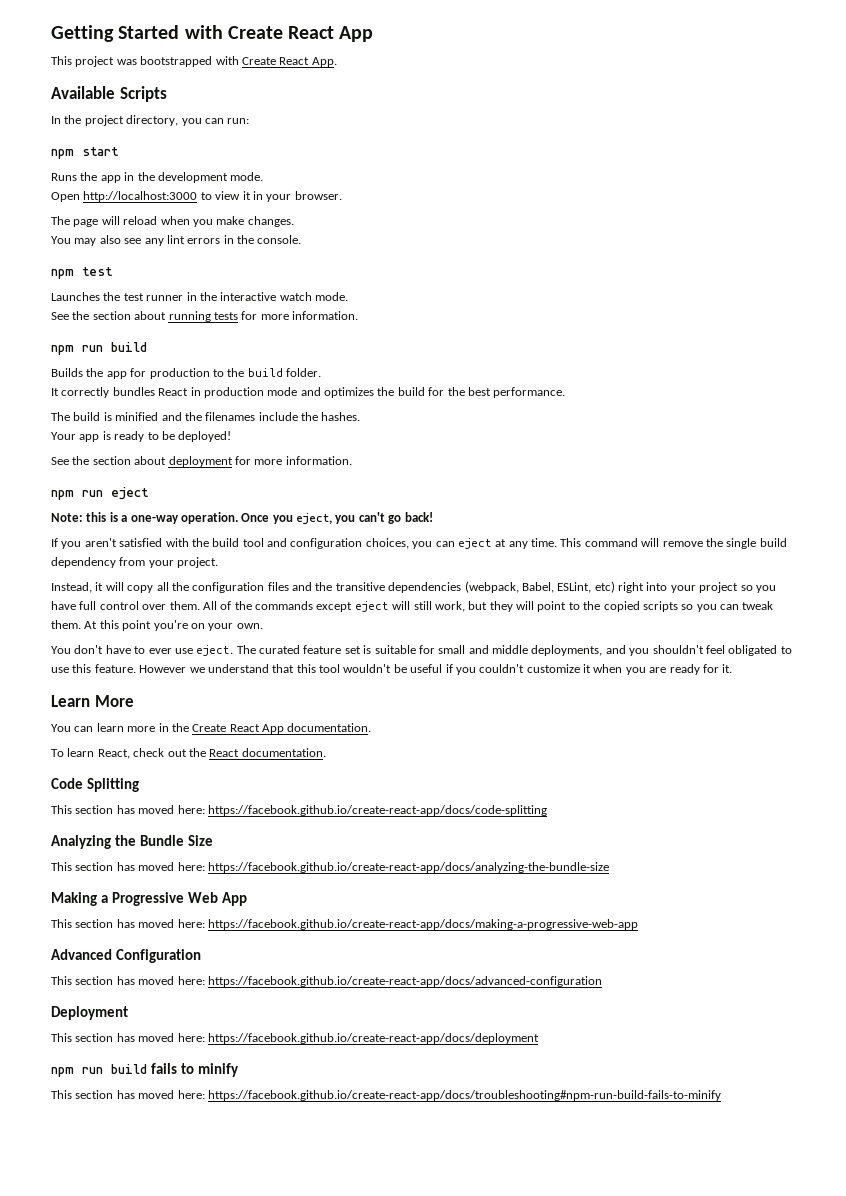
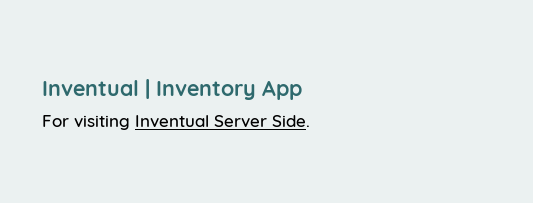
- Getting Started with Create React App
- This project was bootstrapped with Create React App.
- Available Scripts
- In the project directory, you can run:
- npm start
- Runs the app in the development mode.
- Open http://localhost:3000 to view it in your browser.
- The page will reload when you make changes.
- You may also see any lint errors in the console.
- npm test
- Launches the test runner in the interactive watch mode.
- See the section about running tests for more information.
- npm run build
- Builds the app for production to the build folder.
- It correctly bundles React in production mode and optimizes the build for the best performance.
- The build is minified and the filenames include the hashes.
- Your app is ready to be deployed!
- See the section about deployment for more information.
- npm run eject
- Note: this is a one-way operation. Once you eject, you can't go back!
- If you aren't satisfied with the build tool and configuration choices, you can eject at any time. This command will remove the single build dependency from your project.
- Instead, it will copy all the configuration files and the transitive dependencies (webpack, Babel, ESLint, etc) right into your project so you have full control over them. All of the commands except eject will still work, but they will point to the copied scripts so you can tweak them. At this point you're on your own.
- You don't have to ever use eject. The curated feature set is suitable for small and middle deployments, and you shouldn't feel obligated to use this feature. However we understand that this tool wouldn't be useful if you couldn't customize it when you are ready for it.
- Learn More
- You can learn more in the Create React App documentation.
- To learn React, check out the React documentation.
- Code Splitting
- This section has moved here: https://facebook.github.io/create-react-app/docs/code-splitting
- Analyzing the Bundle Size
- This section has moved here: https://facebook.github.io/create-react-app/docs/analyzing-the-bundle-size
- Making a Progressive Web App
- This section has moved here: https://facebook.github.io/create-react-app/docs/making-a-progressive-web-app
- Advanced Configuration
- This section has moved here: https://facebook.github.io/create-react-app/docs/advanced-configuration
- Deployment
- This section has moved here: https://facebook.github.io/create-react-app/docs/deployment
- npm run build fails to minify
- This section has moved here: https://facebook.github.io/create-react-app/docs/troubleshooting#npm-run-build-fails-to-minify
+ Inventual | Inventory App
+ For visiting Inventual Server Side.

